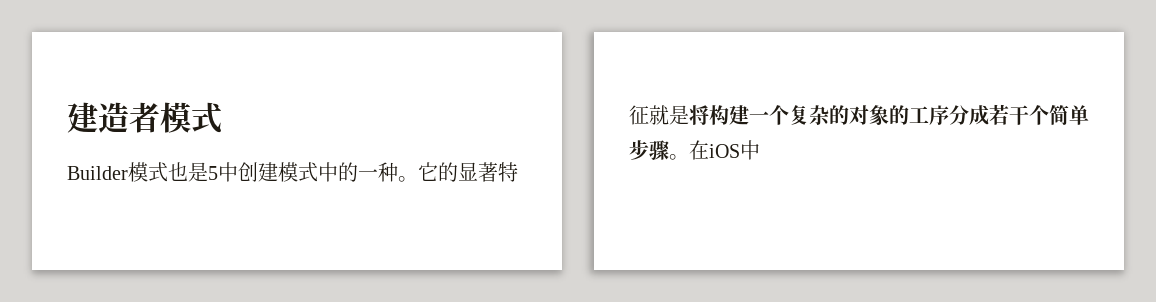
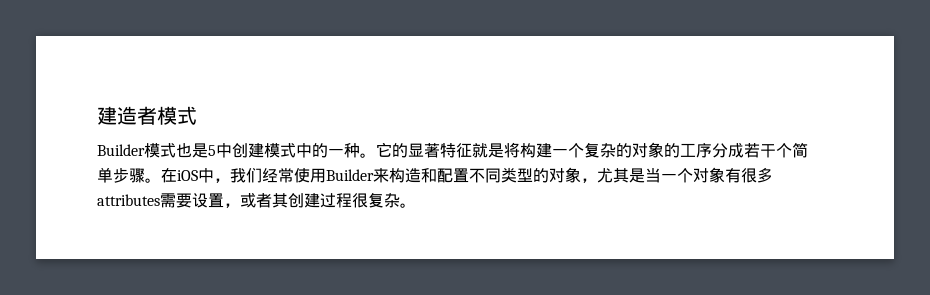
- 在iOS中
+ 在iOS中，我们经常使用Builder来构造和配置不同类型的对象，尤其是当一个对象有很多attributes需要设置，或者其创建过程很复杂。

